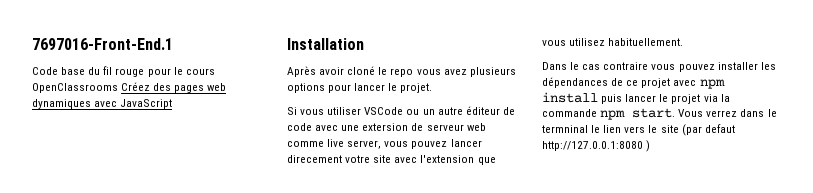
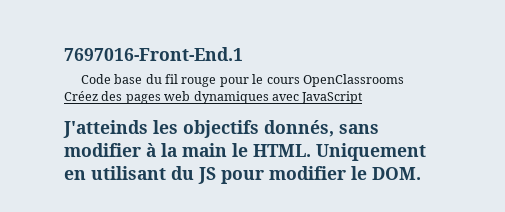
- Installation
- Après avoir cloné le repo vous avez plusieurs options pour lancer le projet.
- Si vous utiliser VSCode ou un autre éditeur de code avec une extersion de serveur web comme live server, vous pouvez lancer direcement votre site avec l'extension que vous utilisez habituellement.
- Dans le cas contraire vous pouvez installer les dépendances de ce projet avec npm install puis lancer le projet via la commande npm start. Vous verrez dans le termninal le lien vers le site (par defaut http://127.0.0.1:8080 )
+ J'atteinds les objectifs donnés, sans modifier à la main le HTML. Uniquement en utilisant du JS pour modifier le DOM.

